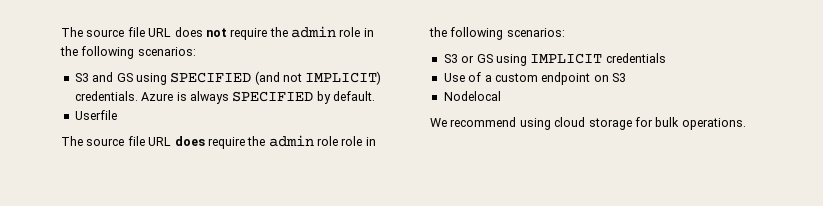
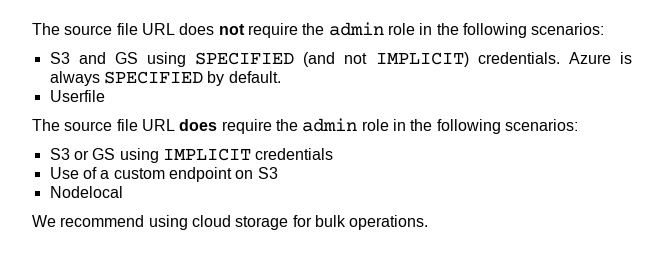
- The source file URL does require the admin role role in the following scenarios:
+ The source file URL does require the admin role in the following scenarios:

